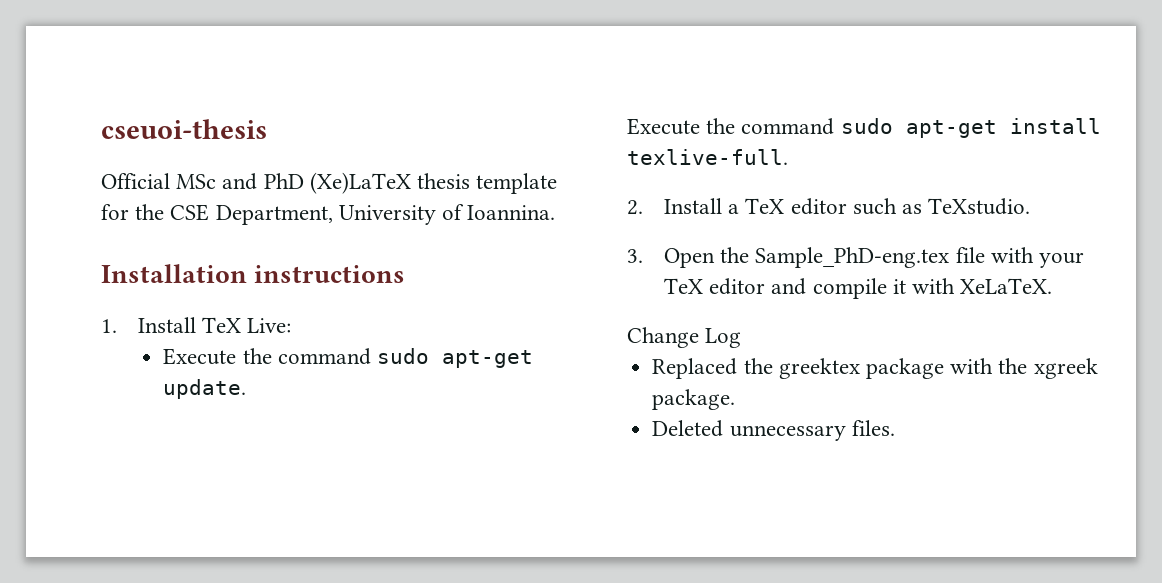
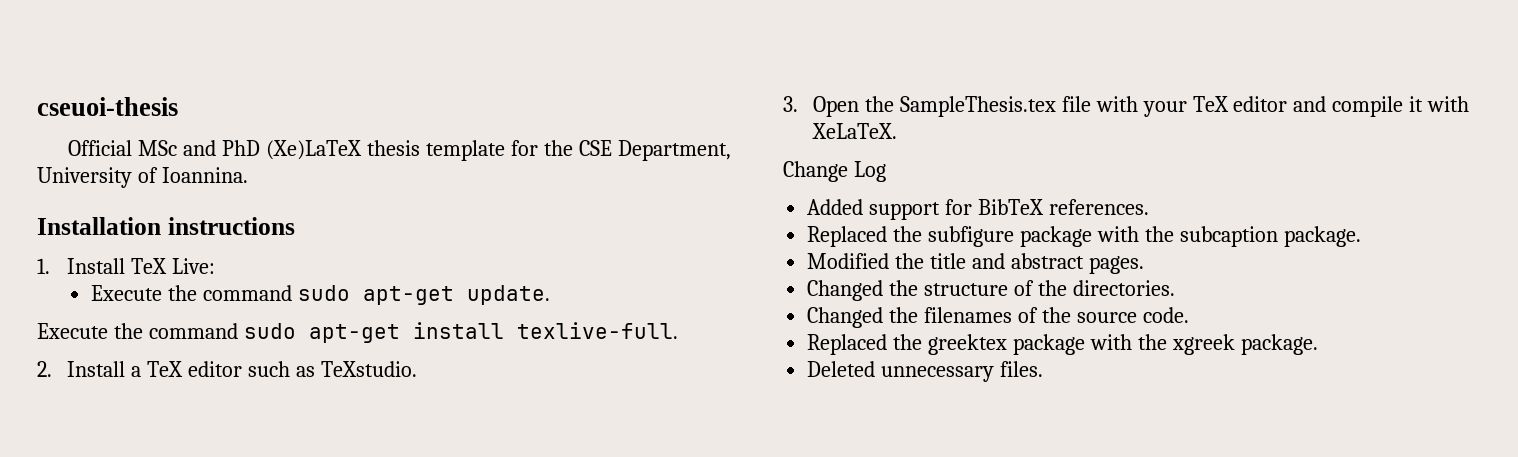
- 3. Open the Sample_PhD-eng.tex file with your TeX editor and compile it with XeLaTeX.
+ 3. Open the SampleThesis.tex file with your TeX editor and compile it with XeLaTeX.
+ Added support for BibTeX references.
+ Replaced the subfigure package with the subcaption package.
+ Modified the title and abstract pages.
+ Changed the structure of the directories.
+ Changed the filenames of the source code.

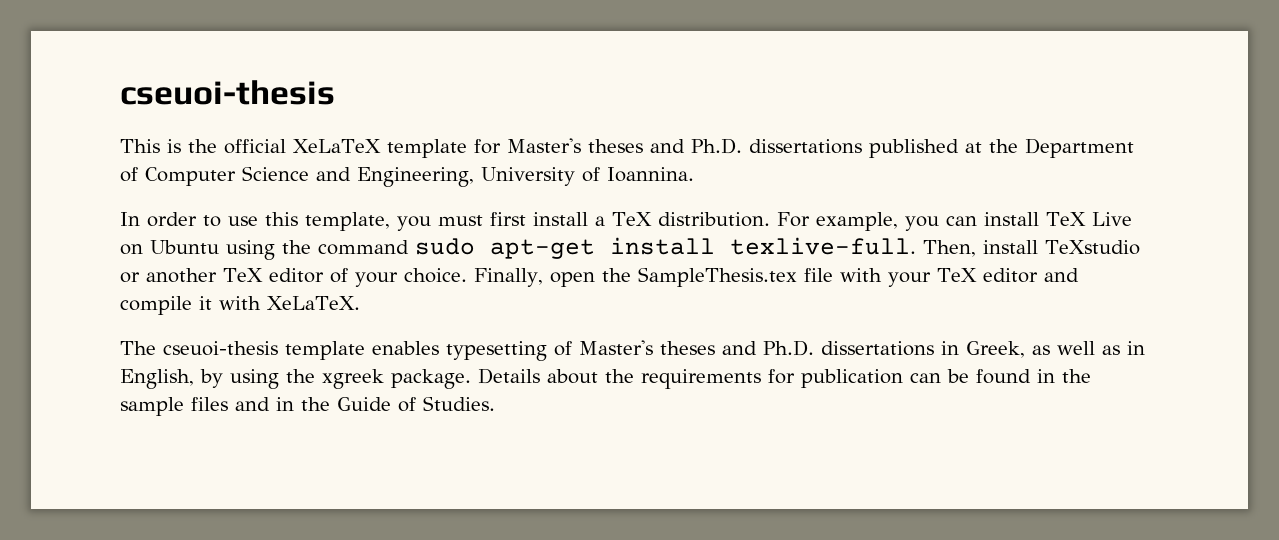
- Official MSc and PhD (Xe)LaTeX thesis template for the CSE Department, University of Ioannina.
- Installation instructions
- 1. Install TeX Live:
- Execute the command sudo apt-get update.
- Execute the command sudo apt-get install texlive-full.
- 2. Install a TeX editor such as TeXstudio.
- 3. Open the SampleThesis.tex file with your TeX editor and compile it with XeLaTeX.
+ This is the official XeLaTeX template for Master's theses and Ph.D. dissertations published at the Department of Computer Science and Engineering, University of Ioannina.
+ In order to use this template, you must first install a TeX distribution. For example, you can install TeX Live on Ubuntu using the command sudo apt-get install texlive-full. Then, install TeXstudio or another TeX editor of your choice. Finally, open the SampleThesis.tex file with your TeX editor and compile it with XeLaTeX.
- Change Log
- Added support for BibTeX references.
- Replaced the subfigure package with the subcaption package.
- Modified the title and abstract pages.
- Changed the structure of the directories.
- Changed the filenames of the source code.
- Replaced the greektex package with the xgreek package.
- Deleted unnecessary files.
+ The cseuoi-thesis template enables typesetting of Master's theses and Ph.D. dissertations in Greek, as well as in English, by using the xgreek package. Details about the requirements for publication can be found in the sample files and in the Guide of Studies.

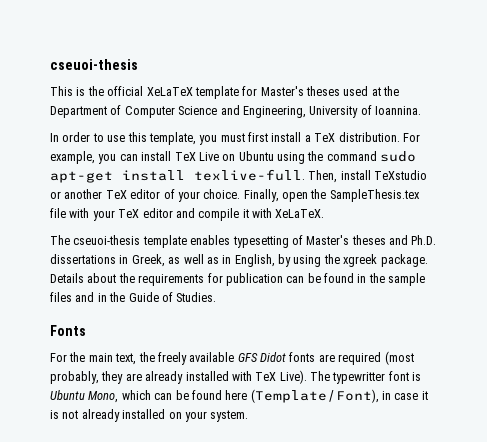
- This is the official XeLaTeX template for Master's theses and Ph.D. dissertations published at the Department of Computer Science and Engineering, University of Ioannina.
+ This is the official XeLaTeX template for Master's theses used at the Department of Computer Science and Engineering, University of Ioannina.
+ Fonts
+ For the main text, the freely available GFS Didot fonts are required (most probably, they are already installed with TeX Live). The typewritter font is Ubuntu Mono, which can be found here (Template/Font), in case it is not already installed on your system.

